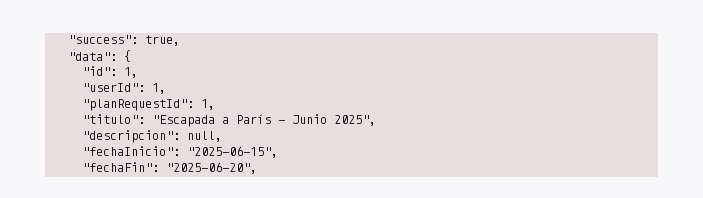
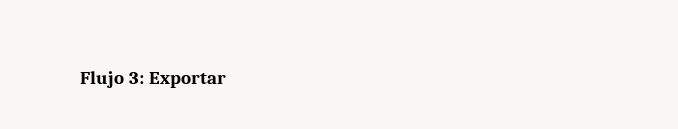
- "success": true,
- "data": {
- "id": 1,
- "userId": 1,
- "planRequestId": 1,
- "titulo": "Escapada a París - Junio 2025",
- "descripcion": null,
- "fechaInicio": "2025-06-15",
- "fechaFin": "2025-06-20",
+ Flujo 3: Exportar

